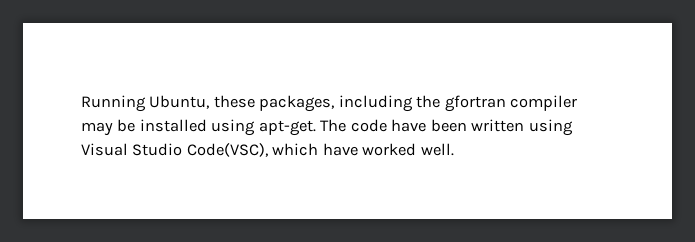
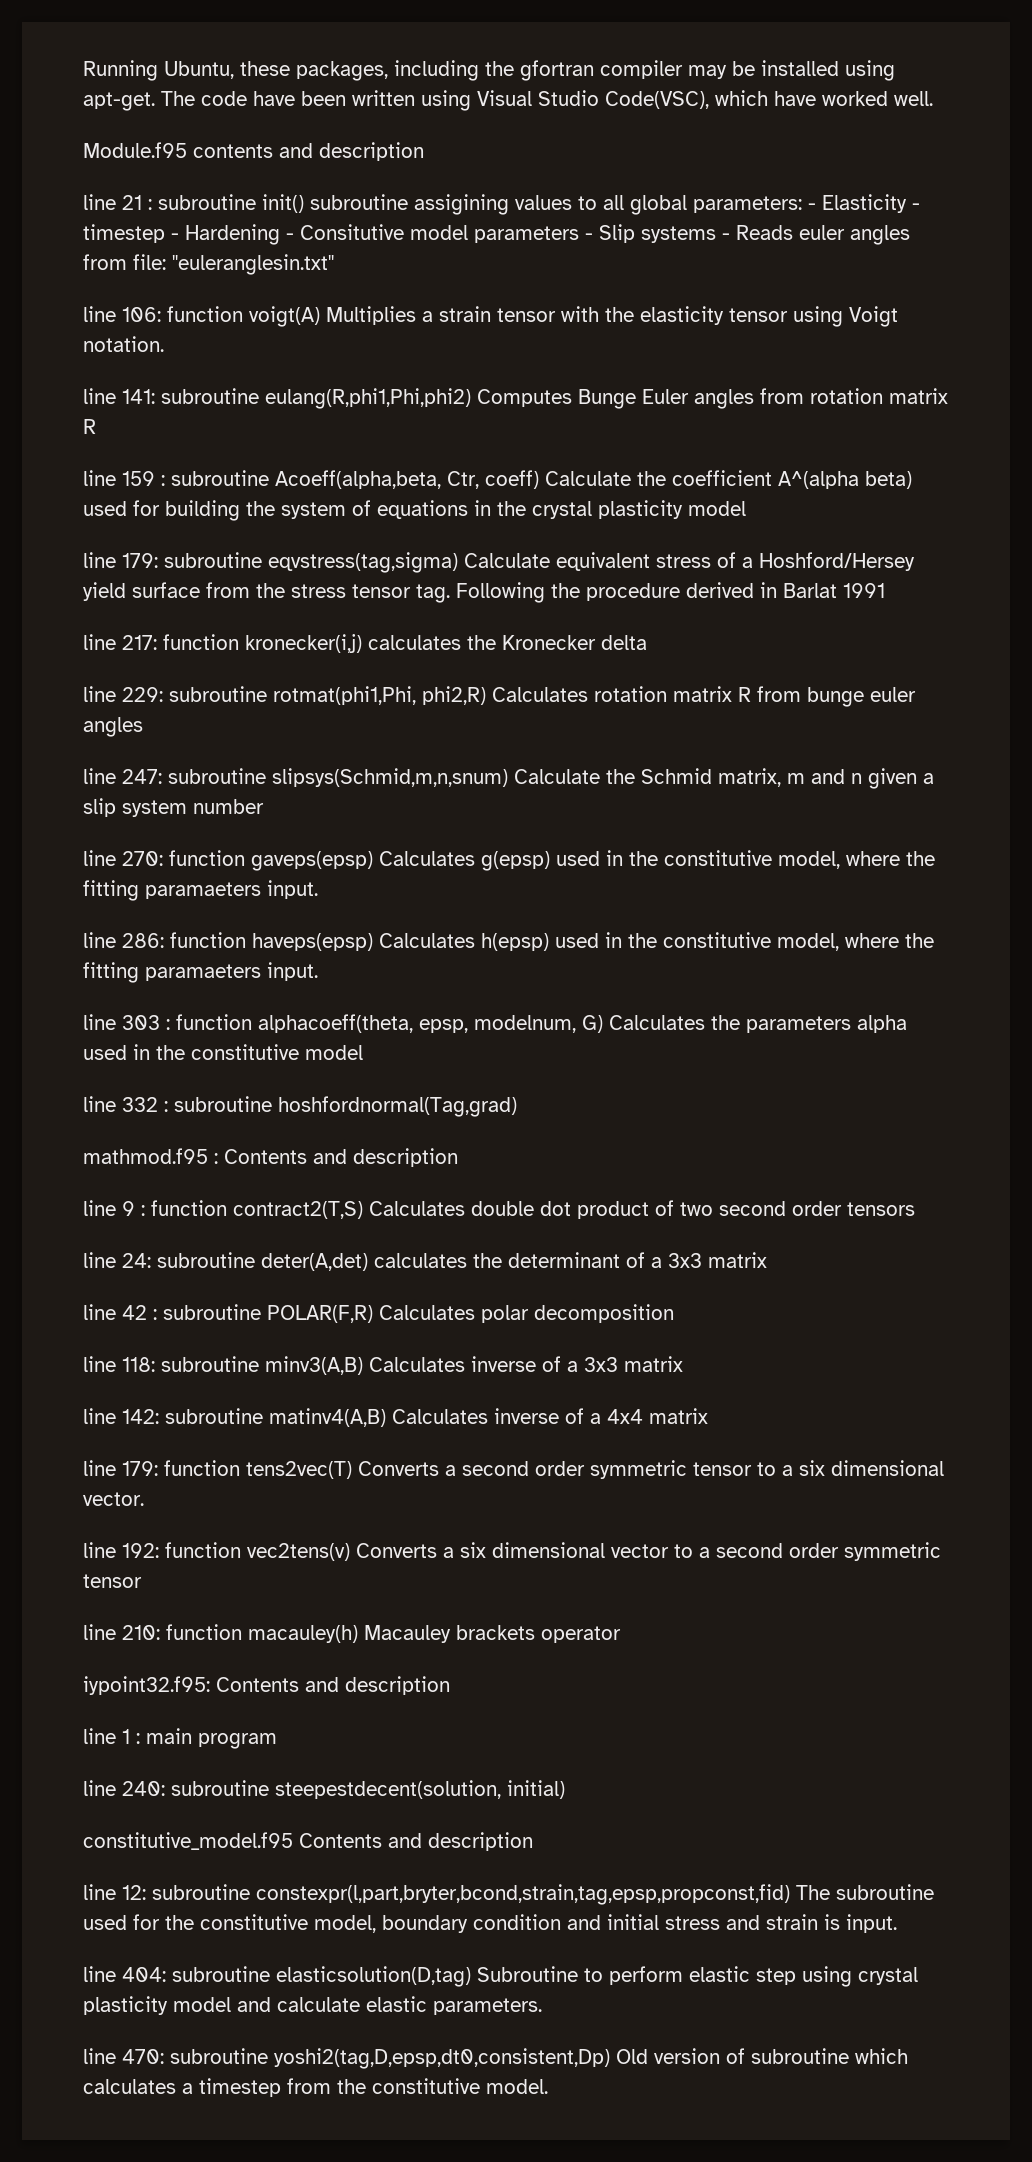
+ Module.f95 contents and description
+ line 21 : subroutine init() subroutine assigining values to all global parameters: - Elasticity - timestep - Hardening - Consitutive model parameters - Slip systems - Reads euler angles from file: "euleranglesin.txt"
+ line 106: function voigt(A) Multiplies a strain tensor with the elasticity tensor using Voigt notation.
+ line 141: subroutine eulang(R,phi1,Phi,phi2) Computes Bunge Euler angles from rotation matrix R
+ line 159 : subroutine Acoeff(alpha,beta, Ctr, coeff) Calculate the coefficient A^(alpha beta) used for building the system of equations in the crystal plasticity model
+ line 179: subroutine eqvstress(tag,sigma) Calculate equivalent stress of a Hoshford/Hersey yield surface from the stress tensor tag. Following the procedure derived in Barlat 1991
+ line 217: function kronecker(i,j) calculates the Kronecker delta
+ line 229: subroutine rotmat(phi1,Phi, phi2,R) Calculates rotation matrix R from bunge euler angles
+ line 247: subroutine slipsys(Schmid,m,n,snum) Calculate the Schmid matrix, m and n given a slip system number
+ line 270: function gaveps(epsp) Calculates g(epsp) used in the constitutive model, where the fitting paramaeters input.
+ line 286: function haveps(epsp) Calculates h(epsp) used in the constitutive model, where the fitting paramaeters input.
+ line 303 : function alphacoeff(theta, epsp, modelnum, G) Calculates the parameters alpha used in the constitutive model
+ line 332 : subroutine hoshfordnormal(Tag,grad)
+ mathmod.f95 : Contents and description
+ line 9 : function contract2(T,S) Calculates double dot product of two second order tensors
+ line 24: subroutine deter(A,det) calculates the determinant of a 3x3 matrix
+ line 42 : subroutine POLAR(F,R) Calculates polar decomposition
+ line 118: subroutine minv3(A,B) Calculates inverse of a 3x3 matrix
+ line 142: subroutine matinv4(A,B) Calculates inverse of a 4x4 matrix
+ line 179: function tens2vec(T) Converts a second order symmetric tensor to a six dimensional vector.
+ line 192: function vec2tens(v) Converts a six dimensional vector to a second order symmetric tensor
+ line 210: function macauley(h) Macauley brackets operator
+ iypoint32.f95: Contents and description
+ line 1 : main program
+ line 240: subroutine steepestdecent(solution, initial)
+ constitutive_model.f95 Contents and description
+ line 12: subroutine constexpr(l,part,bryter,bcond,strain,tag,epsp,propconst,fid) The subroutine used for the constitutive model, boundary condition and initial stress and strain is input.
+ line 404: subroutine elasticsolution(D,tag) Subroutine to perform elastic step using crystal plasticity model and calculate elastic parameters.
+ line 470: subroutine yoshi2(tag,D,epsp,dt0,consistent,Dp) Old version of subroutine which calculates a timestep from the constitutive model.

